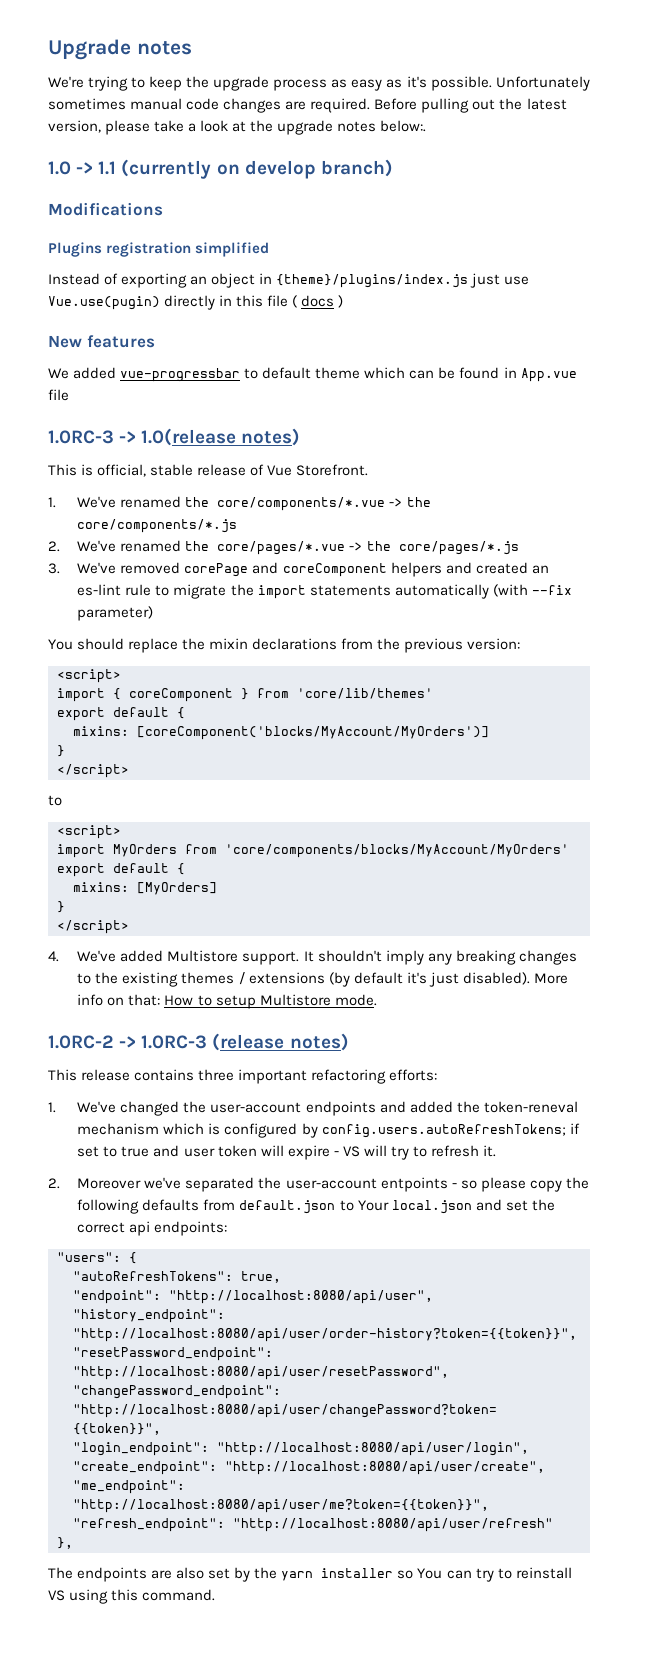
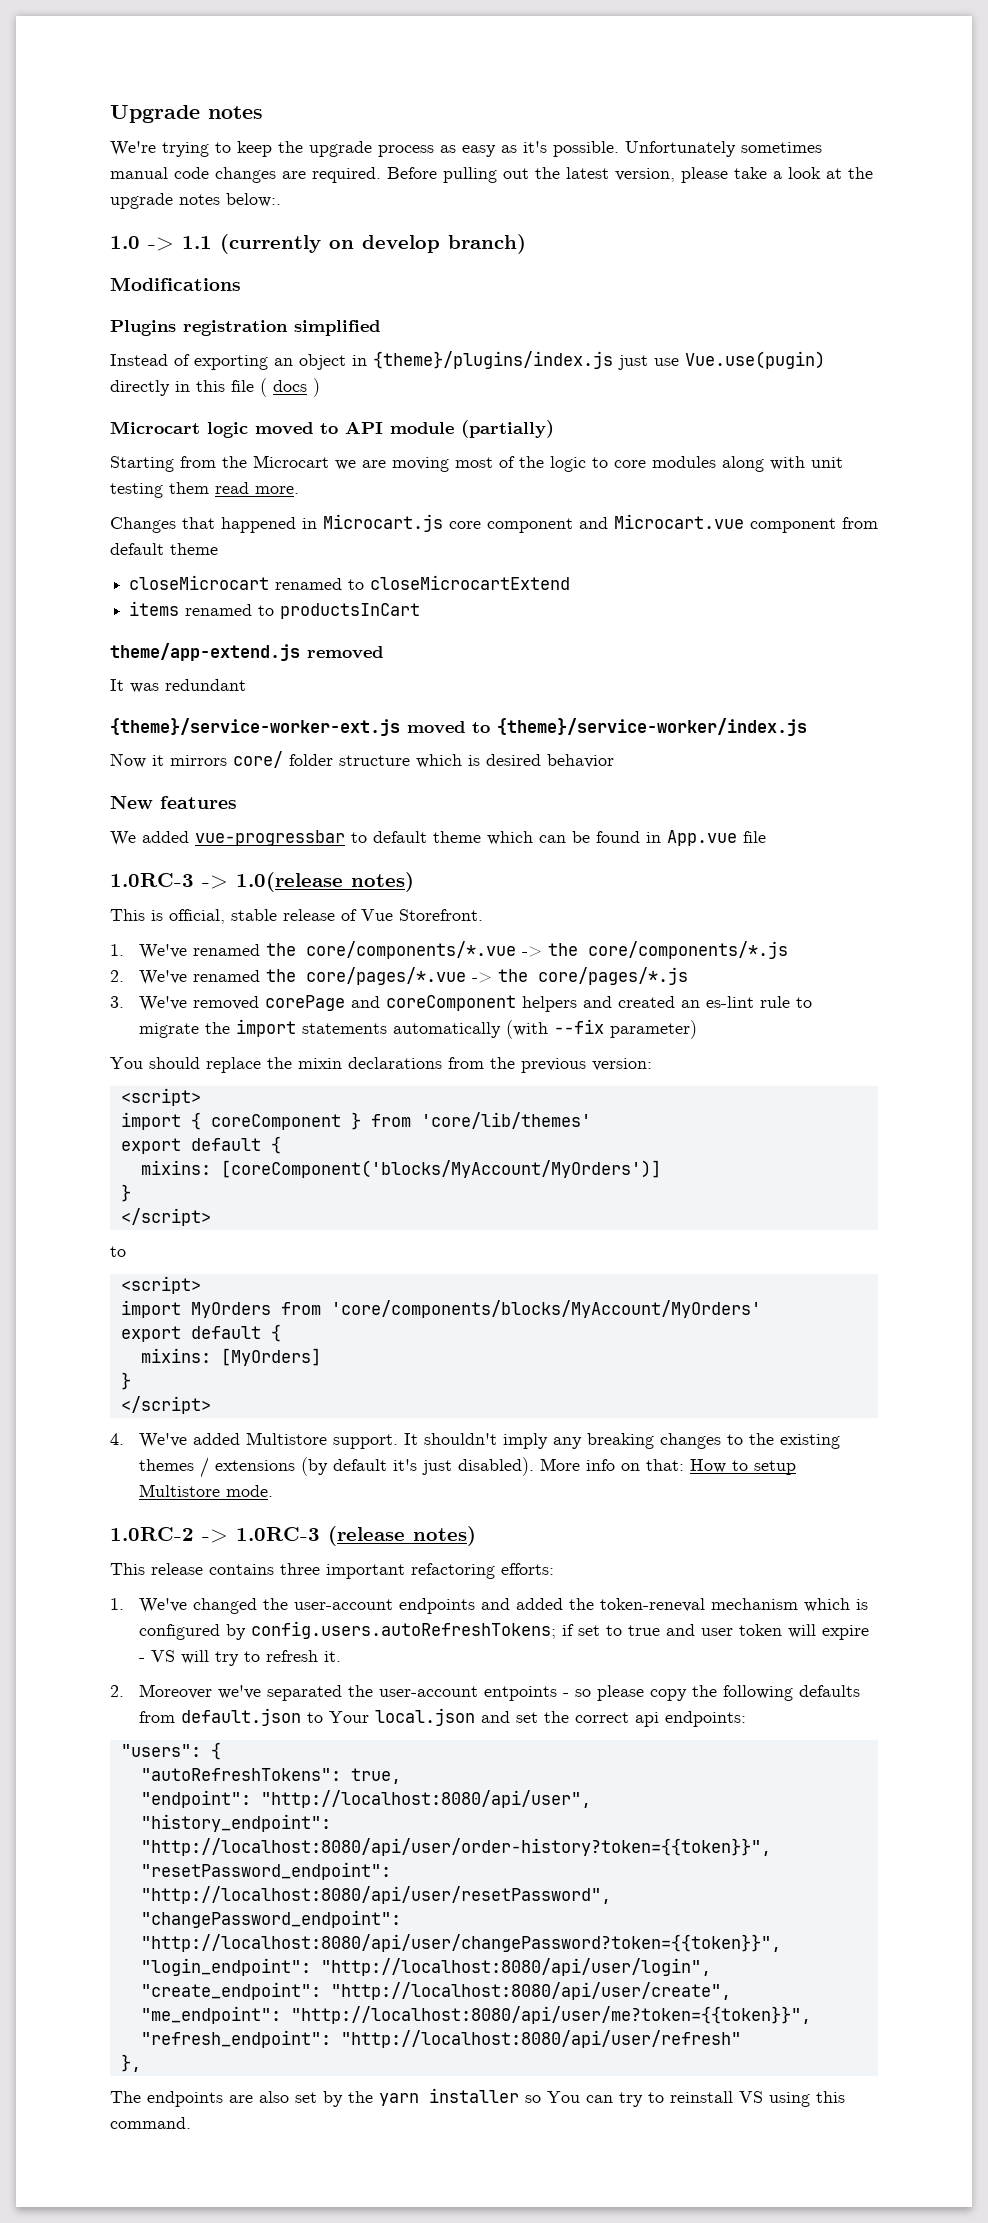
+ Microcart logic moved to API module (partially)
+ Starting from the Microcart we are moving most of the logic to core modules along with unit testing them read more.
+ Changes that happened in Microcart.js core component and Microcart.vue component from default theme
+ closeMicrocart renamed to closeMicrocartExtend
+ items renamed to productsInCart
+ theme/app-extend.js removed
+ It was redundant
+ {theme}/service-worker-ext.js moved to {theme}/service-worker/index.js
+ Now it mirrors core/ folder structure which is desired behavior

